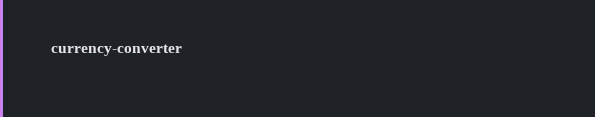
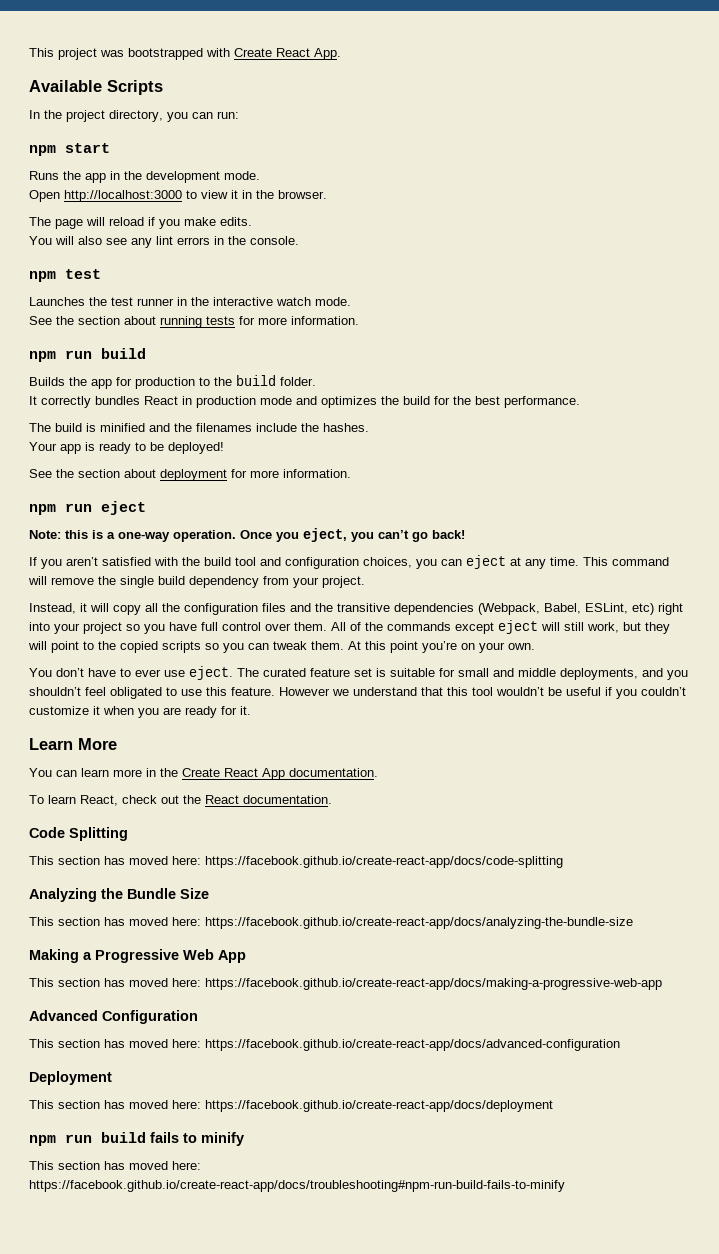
- currency-converter
+ This project was bootstrapped with Create React App.
+ Available Scripts
+ In the project directory, you can run:
+ npm start
+ Runs the app in the development mode.
+ Open http://localhost:3000 to view it in the browser.
+ The page will reload if you make edits.
+ You will also see any lint errors in the console.
+ npm test
+ Launches the test runner in the interactive watch mode.
+ See the section about running tests for more information.
+ npm run build
+ Builds the app for production to the build folder.
+ It correctly bundles React in production mode and optimizes the build for the best performance.
+ The build is minified and the filenames include the hashes.
+ Your app is ready to be deployed!
+ See the section about deployment for more information.
+ npm run eject
+ Note: this is a one-way operation. Once you eject, you can’t go back!
+ If you aren’t satisfied with the build tool and configuration choices, you can eject at any time. This command will remove the single build dependency from your project.
+ Instead, it will copy all the configuration files and the transitive dependencies (Webpack, Babel, ESLint, etc) right into your project so you have full control over them. All of the commands except eject will still work, but they will point to the copied scripts so you can tweak them. At this point you’re on your own.
+ You don’t have to ever use eject. The curated feature set is suitable for small and middle deployments, and you shouldn’t feel obligated to use this feature. However we understand that this tool wouldn’t be useful if you couldn’t customize it when you are ready for it.
+ Learn More
+ You can learn more in the Create React App documentation.
+ To learn React, check out the React documentation.
+ Code Splitting
+ This section has moved here: https://facebook.github.io/create-react-app/docs/code-splitting
+ Analyzing the Bundle Size
+ This section has moved here: https://facebook.github.io/create-react-app/docs/analyzing-the-bundle-size
+ Making a Progressive Web App
+ This section has moved here: https://facebook.github.io/create-react-app/docs/making-a-progressive-web-app
+ Advanced Configuration
+ This section has moved here: https://facebook.github.io/create-react-app/docs/advanced-configuration
+ Deployment
+ This section has moved here: https://facebook.github.io/create-react-app/docs/deployment
+ npm run build fails to minify
+ This section has moved here: https://facebook.github.io/create-react-app/docs/troubleshooting#npm-run-build-fails-to-minify

